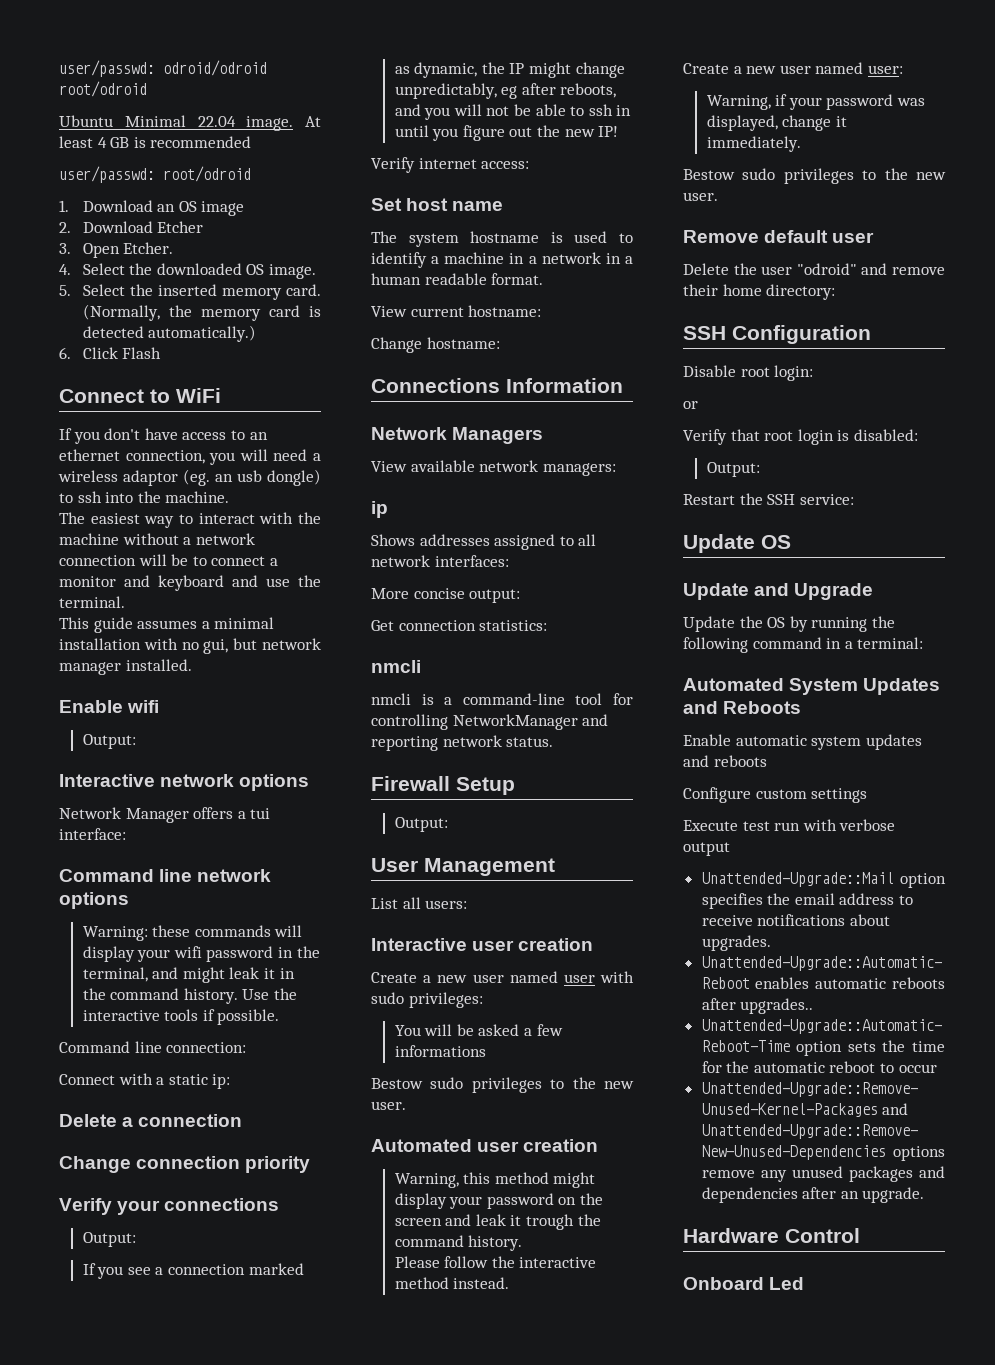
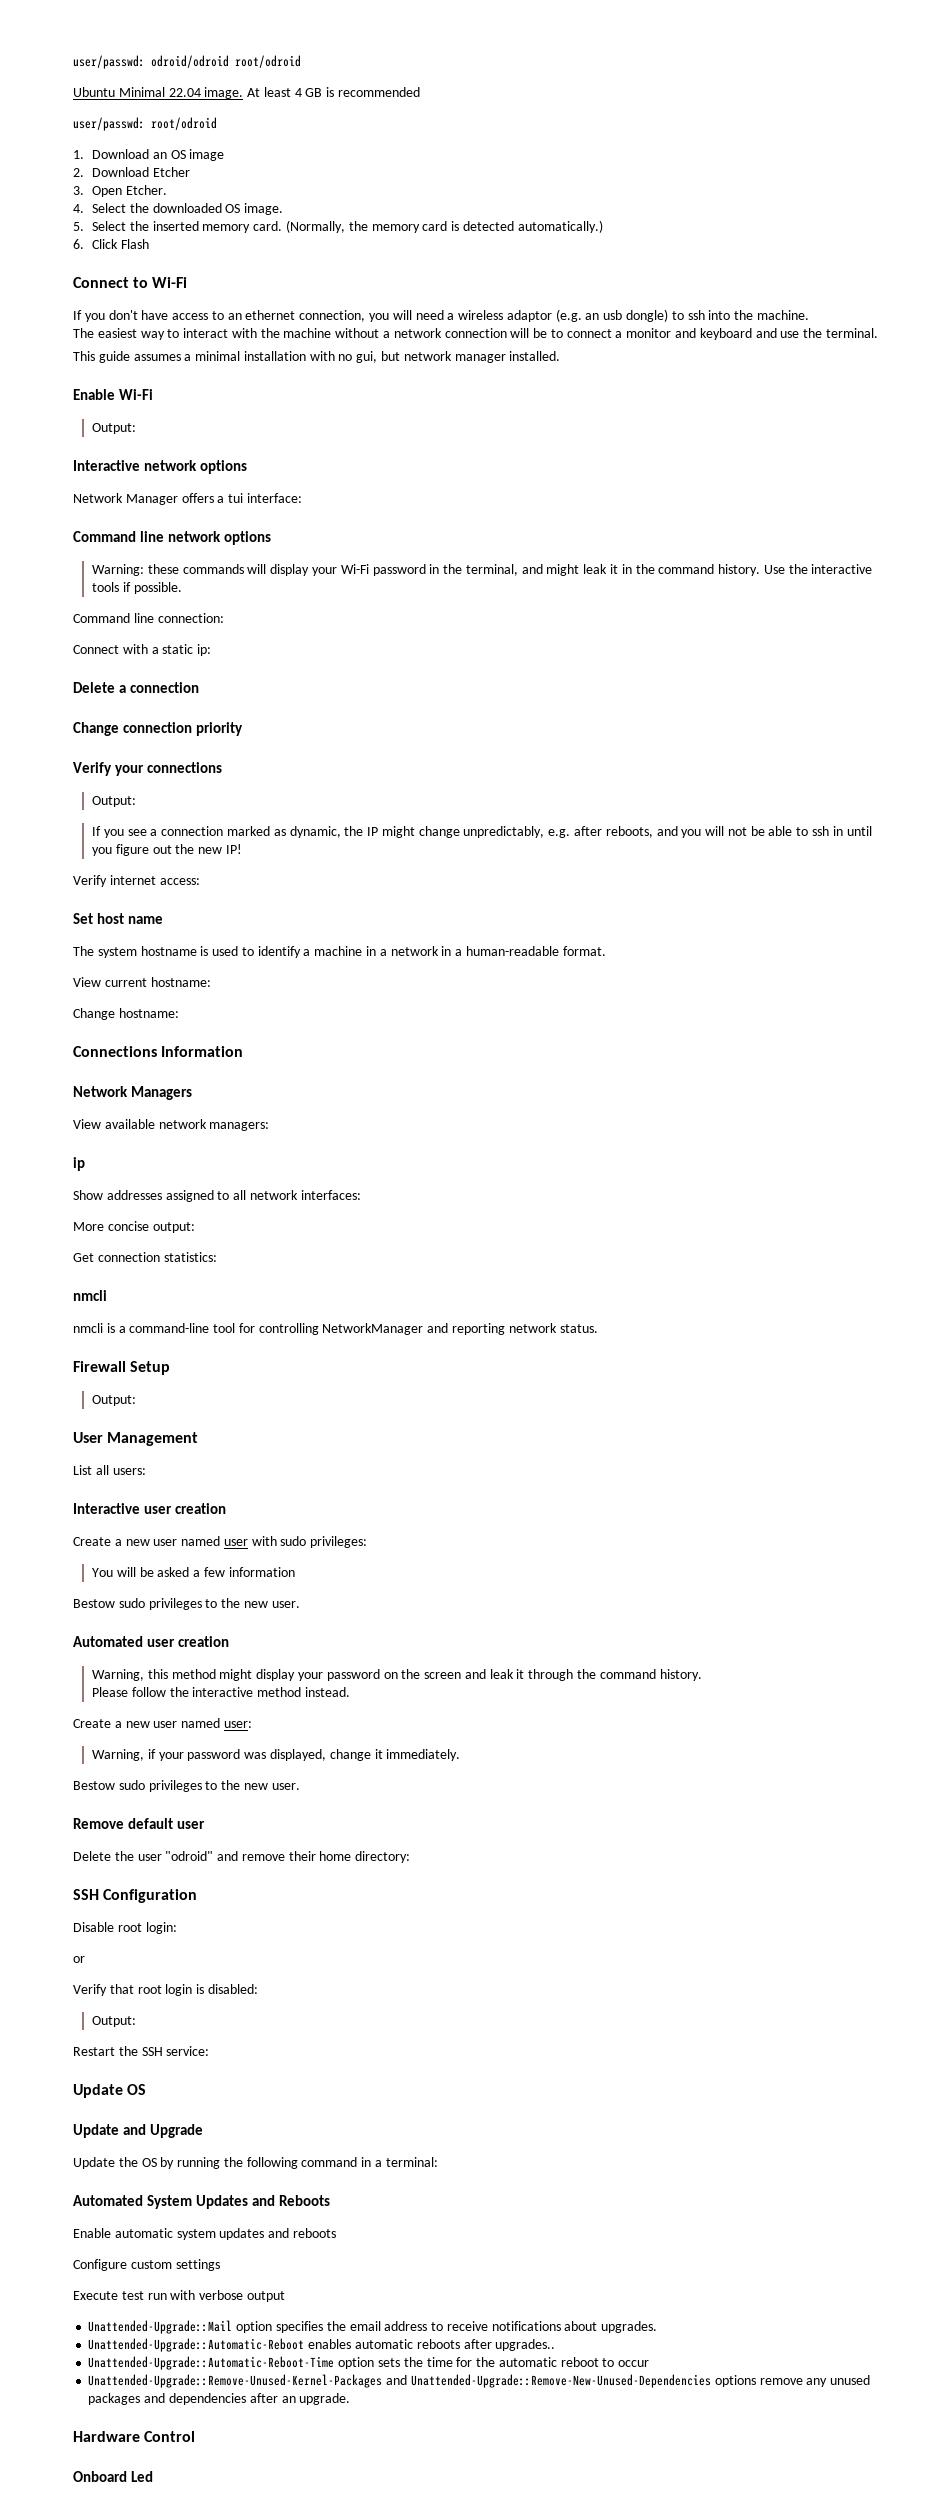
- Connect to WiFi
+ Connect to Wi-Fi
- If you don't have access to an ethernet connection, you will need a wireless adaptor (eg. an usb dongle) to ssh into the machine.
+ If you don't have access to an ethernet connection, you will need a wireless adaptor (e.g. an usb dongle) to ssh into the machine.
- Enable wifi
+ Enable Wi-Fi
- Warning: these commands will display your wifi password in the terminal, and might leak it in the command history.
+ Warning: these commands will display your Wi-Fi password in the terminal, and might leak it in the command history.
- If you see a connection marked as dynamic, the IP might change unpredictably, eg after reboots, and you will not be able to ssh in until you figure out the new IP!
+ If you see a connection marked as dynamic, the IP might change unpredictably, e.g. after reboots, and you will not be able to ssh in until you figure out the new IP!
- The system hostname is used to identify a machine in a network in a human readable format.
+ The system hostname is used to identify a machine in a network in a human-readable format.
- Shows addresses assigned to all network interfaces:
+ Show addresses assigned to all network interfaces:
- You will be asked a few informations
+ You will be asked a few information
- Warning, this method might display your password on the screen and leak it trough the command history.
+ Warning, this method might display your password on the screen and leak it through the command history.

